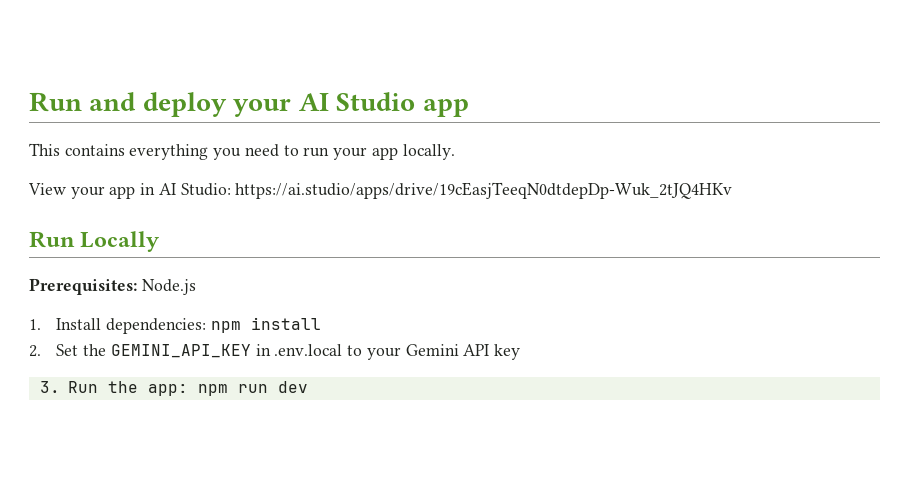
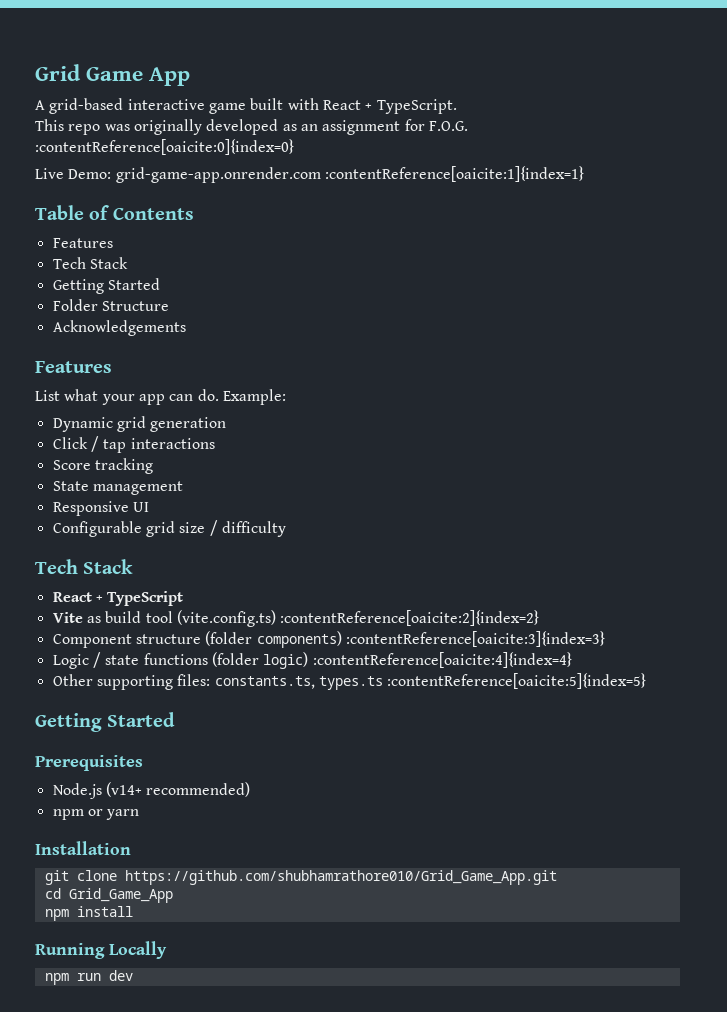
- Run and deploy your AI Studio app
- This contains everything you need to run your app locally.
- View your app in AI Studio: https://ai.studio/apps/drive/19cEasjTeeqN0dtdepDp-Wuk_2tJQ4HKv
- Run Locally
- Prerequisites: Node.js
- 1. Install dependencies: npm install
- 2. Set the GEMINI_API_KEY in .env.local to your Gemini API key
- 3. Run the app: npm run dev
+ Grid Game App
+ A grid-based interactive game built with React + TypeScript.
+ This repo was originally developed as an assignment for F.O.G. :contentReference[oaicite:0]{index=0}
+ Live Demo: grid-game-app.onrender.com :contentReference[oaicite:1]{index=1}
+ Table of Contents
+ Features
+ Tech Stack
+ Getting Started
+ Folder Structure
+ Acknowledgements
+ Features
+ List what your app can do. Example:
+ Dynamic grid generation
+ Click / tap interactions
+ Score tracking
+ State management
+ Responsive UI
+ Configurable grid size / difficulty
+ Tech Stack
+ React + TypeScript
+ Vite as build tool (vite.config.ts) :contentReference[oaicite:2]{index=2}
+ Component structure (folder components) :contentReference[oaicite:3]{index=3}
+ Logic / state functions (folder logic) :contentReference[oaicite:4]{index=4}
+ Other supporting files: constants.ts, types.ts :contentReference[oaicite:5]{index=5}
+ Getting Started
+ Prerequisites
+ Node.js (v14+ recommended)
+ npm or yarn
+ Installation
+ git clone https://github.com/shubhamrathore010/Grid_Game_App.git
+ cd Grid_Game_App
+ npm install
+ Running Locally
+ npm run dev

